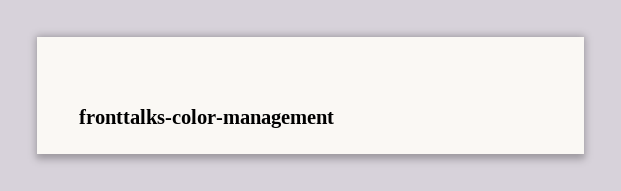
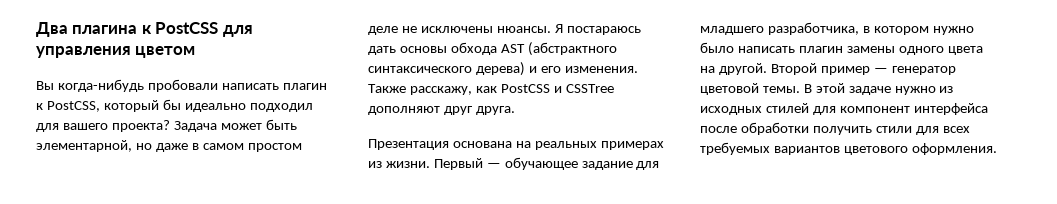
- fronttalks-color-management
+ Два плагина к PostCSS для управления цветом
+ Вы когда-нибудь пробовали написать плагин к PostCSS, который бы идеально подходил для вашего проекта? Задача может быть элементарной, но даже в самом простом деле не исключены нюансы. Я постараюсь дать основы обхода AST (абстрактного синтаксического дерева) и его изменения. Также расскажу, как PostCSS и CSSTree дополняют друг друга.
+ Презентация основана на реальных примерах из жизни. Первый — обучающее задание для младшего разработчика, в котором нужно было написать плагин замены одного цвета на другой. Второй пример — генератор цветовой темы. В этой задаче нужно из исходных стилей для компонент интерфейса после обработки получить стили для всех требуемых вариантов цветового оформления.

